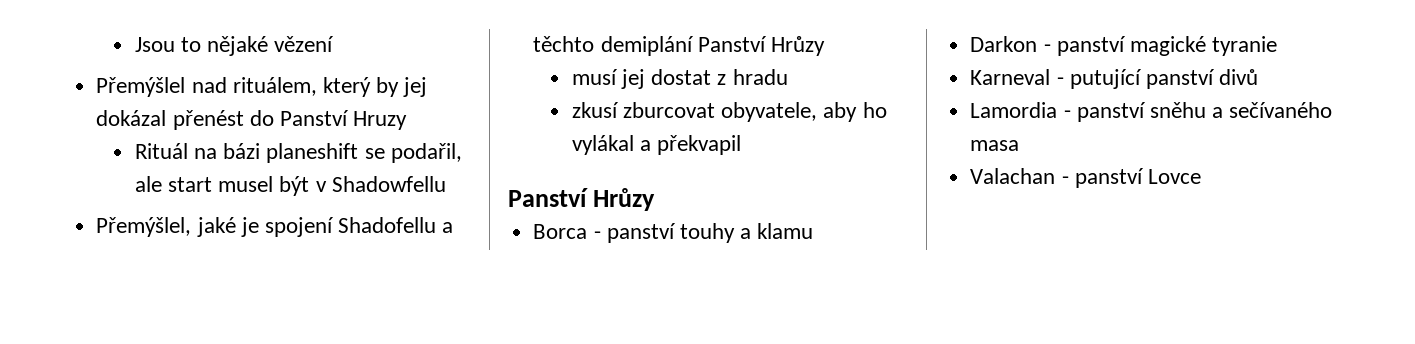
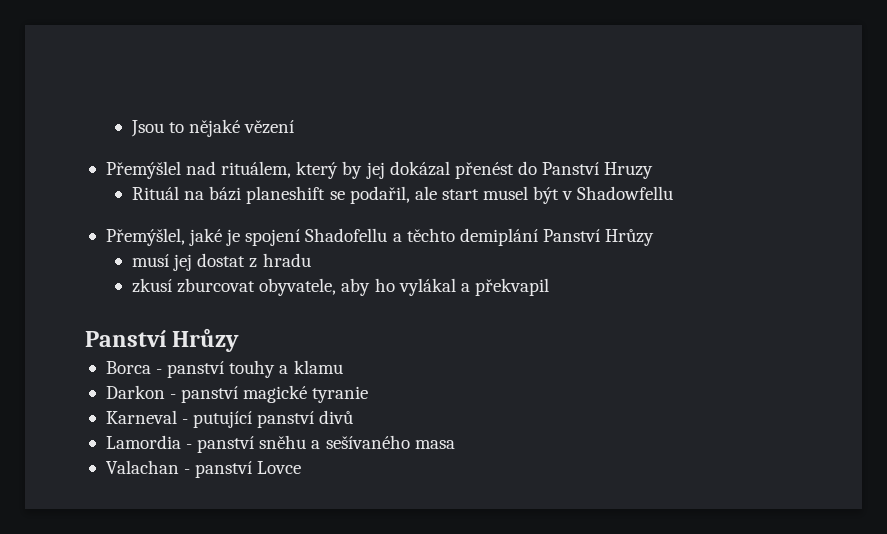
- Lamordia - panství sněhu a sečívaného masa
+ Lamordia - panství sněhu a sešívaného masa

